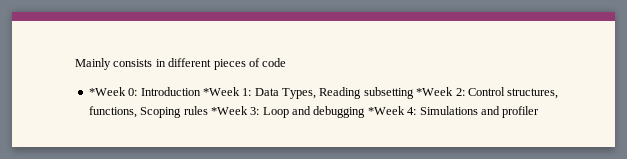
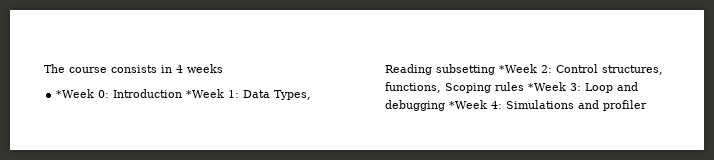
- Mainly consists in different pieces of code
+ The course consists in 4 weeks

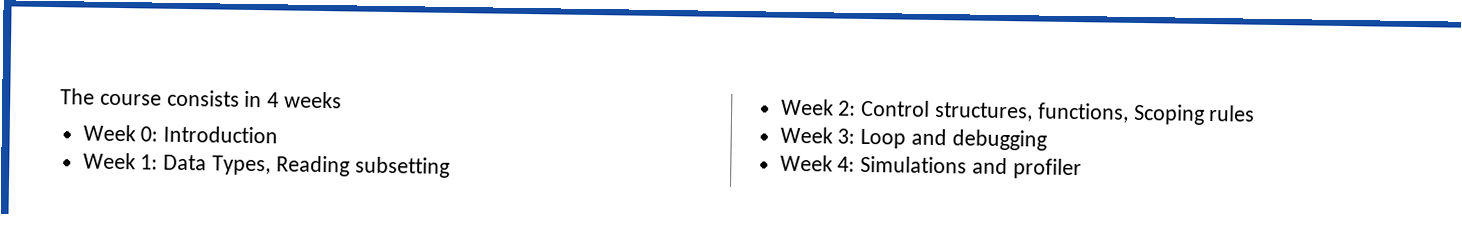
- *Week 0: Introduction *Week 1: Data Types, Reading subsetting *Week 2: Control structures, functions, Scoping rules *Week 3: Loop and debugging *Week 4: Simulations and profiler
+ Week 0: Introduction
+ Week 1: Data Types, Reading subsetting
+ Week 2: Control structures, functions, Scoping rules
+ Week 3: Loop and debugging
+ Week 4: Simulations and profiler

